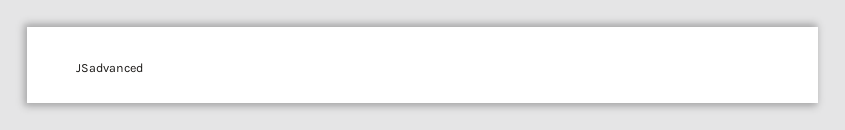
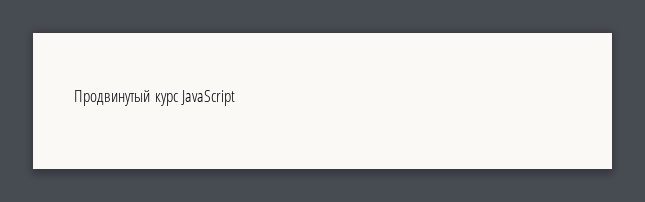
- JSadvanced
+ Продвинутый курс JavaScript

